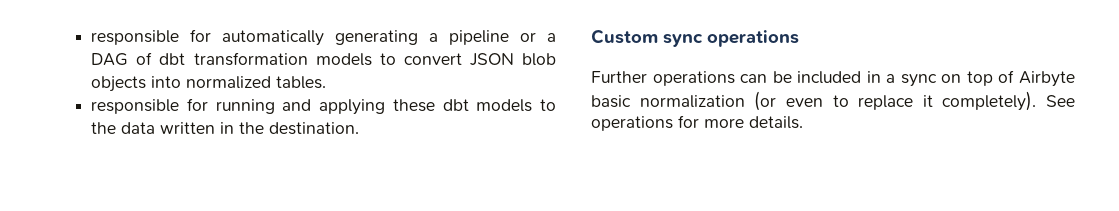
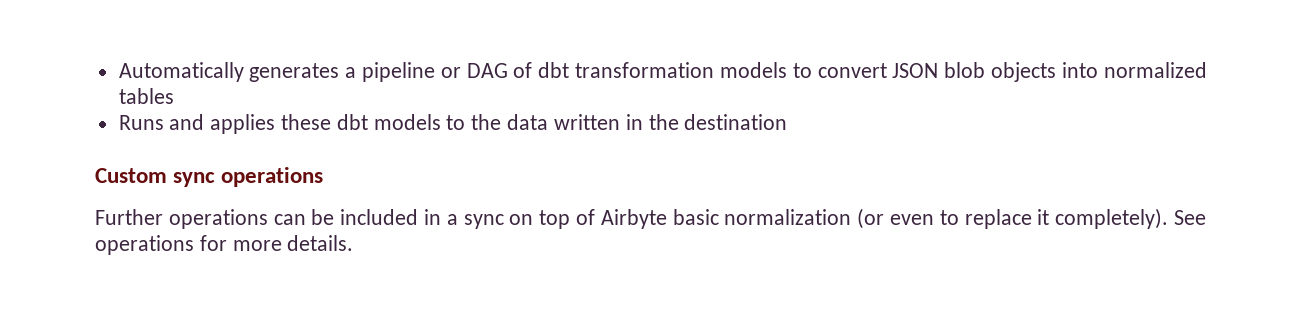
- responsible for automatically generating a pipeline or a DAG of dbt transformation models to convert JSON blob objects into normalized tables.
- responsible for running and applying these dbt models to the data written in the destination.
+ Automatically generates a pipeline or DAG of dbt transformation models to convert JSON blob objects into normalized tables
+ Runs and applies these dbt models to the data written in the destination

